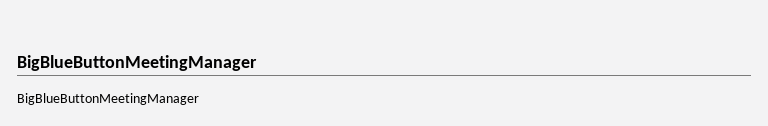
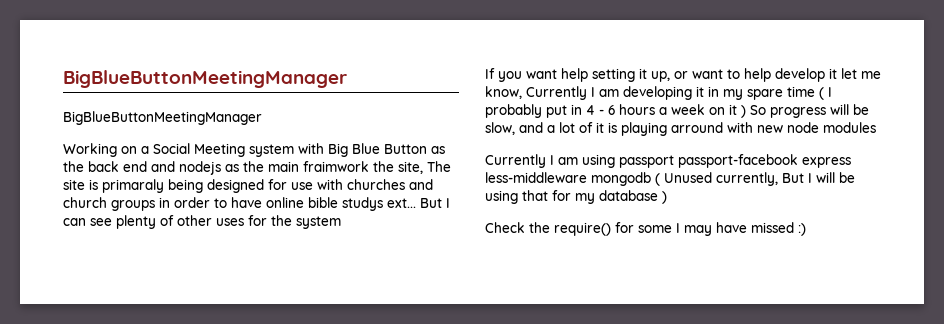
+ Working on a Social Meeting system with Big Blue Button as the back end and nodejs as the main fraimwork the site, The site is primaraly being designed for use with churches and church groups in order to have online bible studys ext... But I can see plenty of other uses for the system
+ If you want help setting it up, or want to help develop it let me know, Currently I am developing it in my spare time ( I probably put in 4 - 6 hours a week on it ) So progress will be slow, and a lot of it is playing arround with new node modules
+ Currently I am using passport passport-facebook express less-middleware mongodb ( Unused currently, But I will be using that for my database )
+ Check the require() for some I may have missed :)

